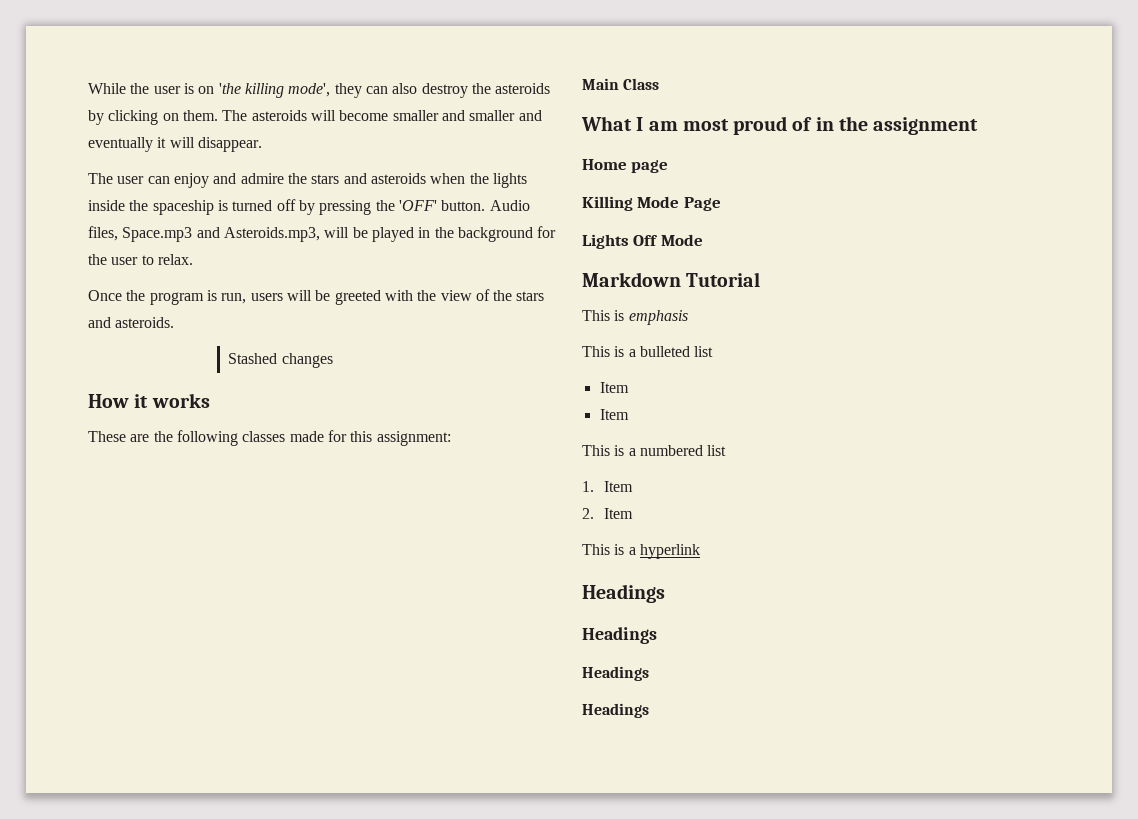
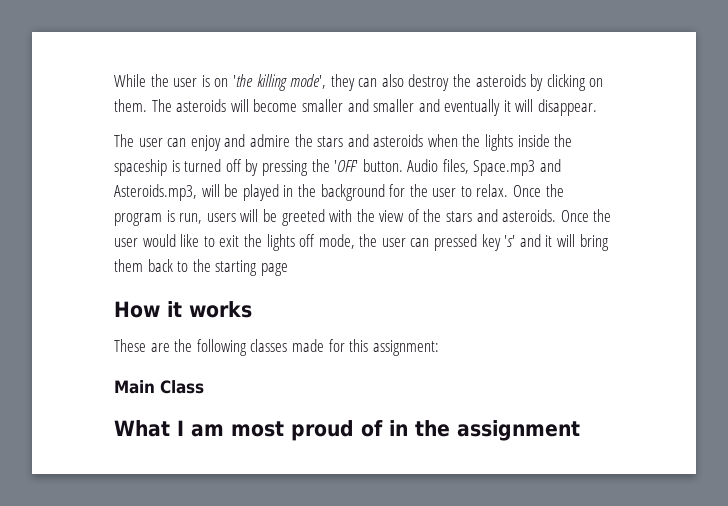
- Audio files, Space.mp3 and Asteroids.mp3, will be played in the background for the user to relax.
- Once the program is run, users will be greeted with the view of the stars and asteroids.
- Stashed changes
+ Audio files, Space.mp3 and Asteroids.mp3, will be played in the background for the user to relax. Once the program is run, users will be greeted with the view of the stars and asteroids. Once the user would like to exit the lights off mode, the user can pressed key 's' and it will bring them back to the starting page
- Home page
- Killing Mode Page
- Lights Off Mode
- Markdown Tutorial
- This is emphasis
- This is a bulleted list
- Item
- Item
- This is a numbered list
- 1. Item
- 2. Item
- This is a hyperlink
- Headings
- Headings
- Headings
- Headings

